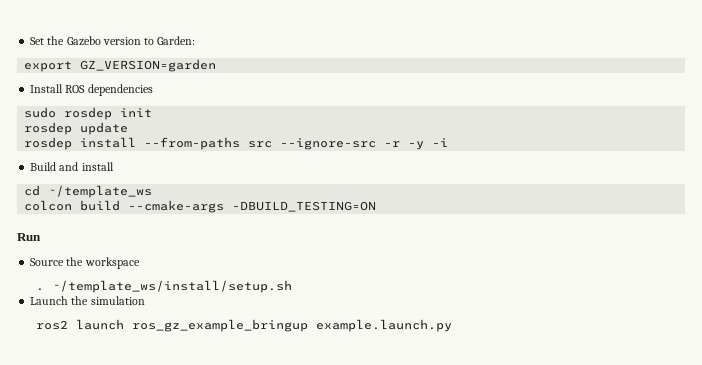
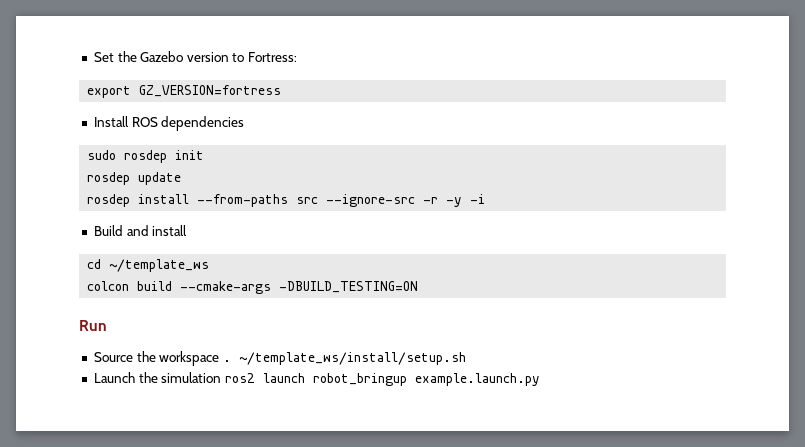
- Set the Gazebo version to Garden:
+ Set the Gazebo version to Fortress:
- export GZ_VERSION=garden
+ export GZ_VERSION=fortress
- Source the workspace
- .
+ Source the workspace .
- Launch the simulation
- ros2 launch ros_gz_example_bringup example.launch.py
+ Launch the simulation ros2 launch robot_bringup example.launch.py

